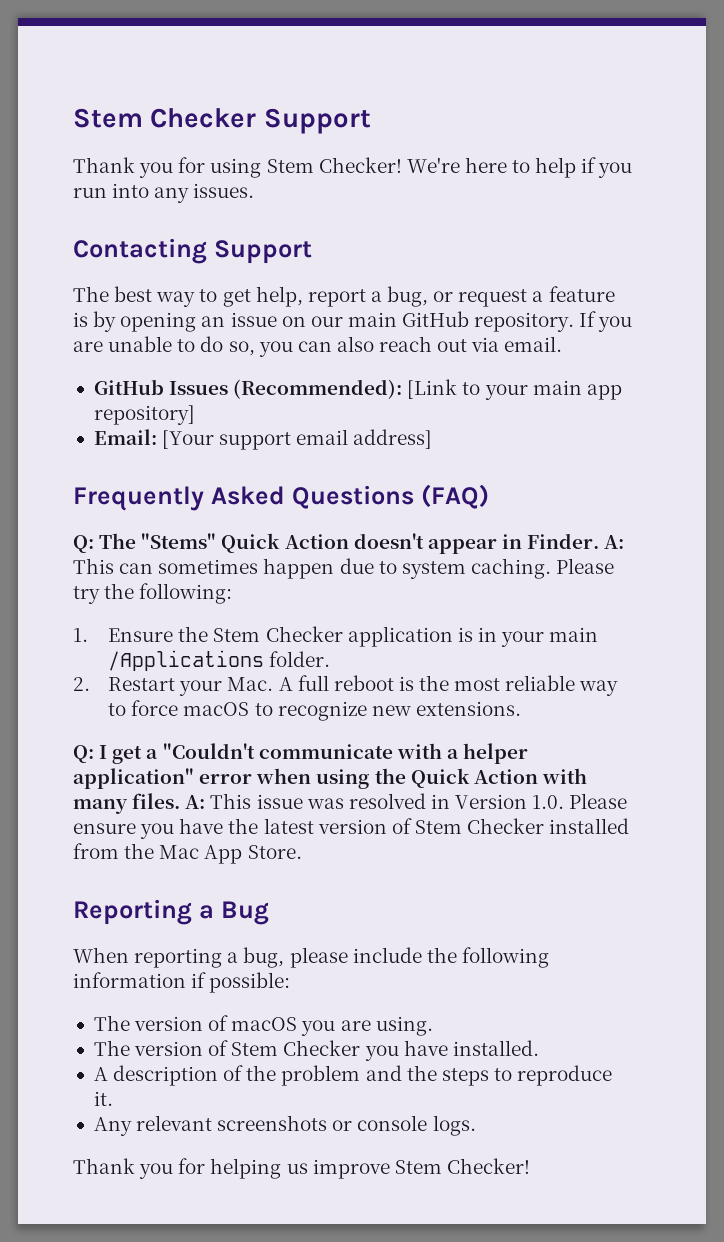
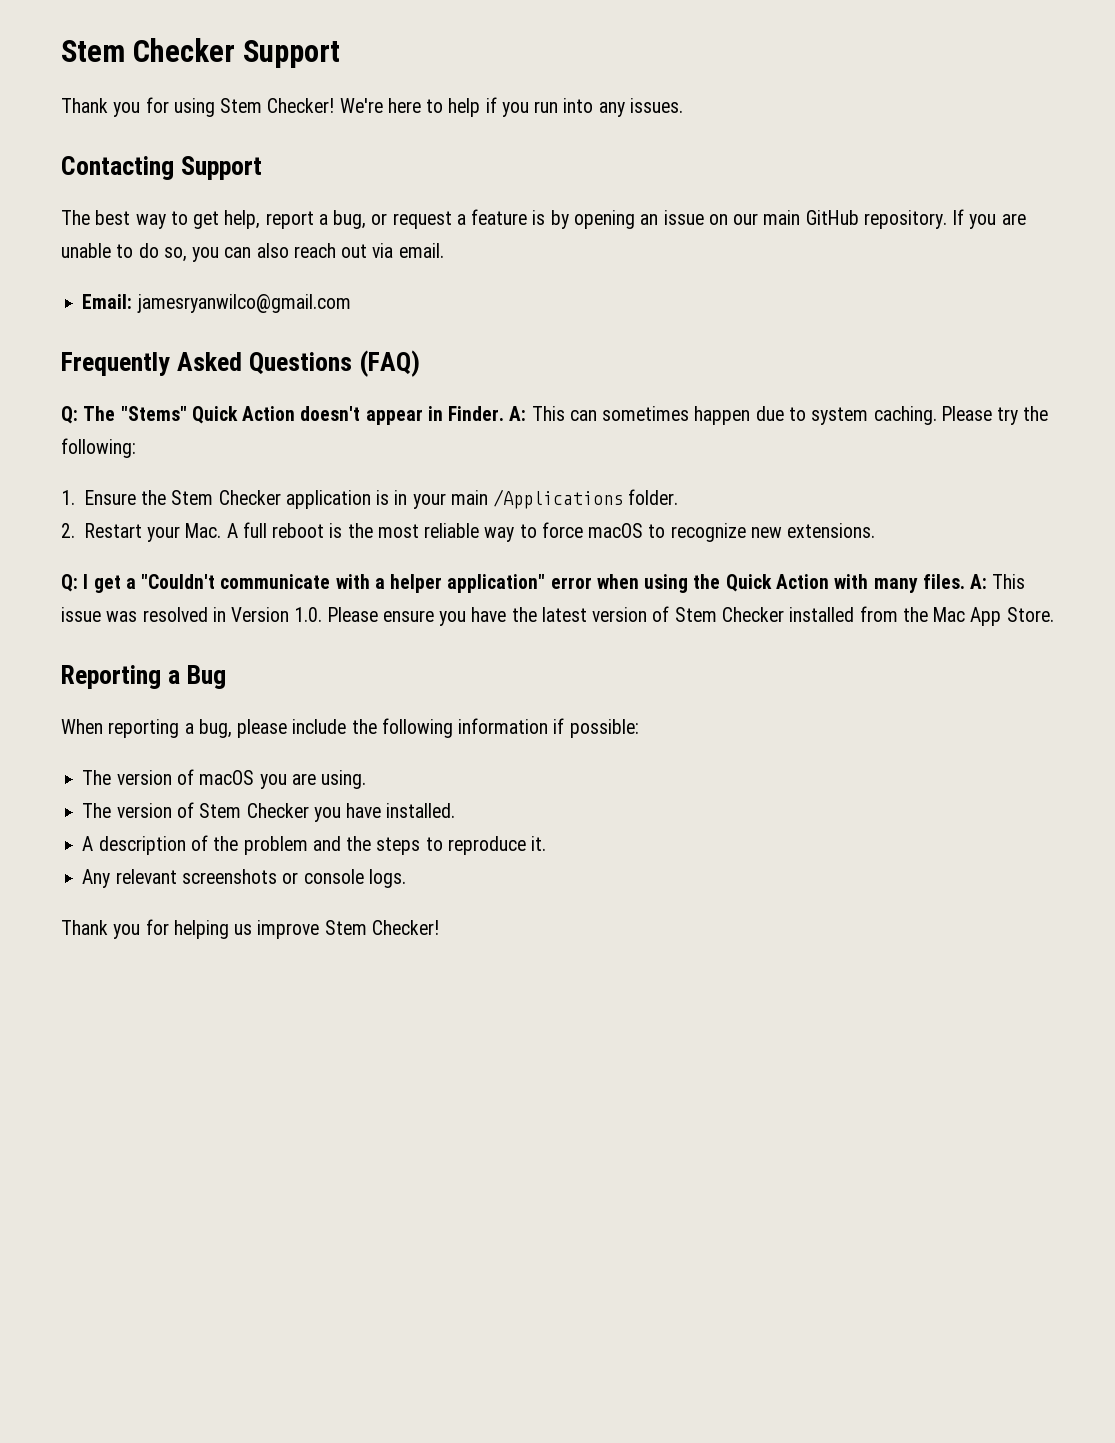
- GitHub Issues (Recommended): [Link to your main app repository]
- Email: [Your support email address]
+ Email: jamesryanwilco@gmail.com

